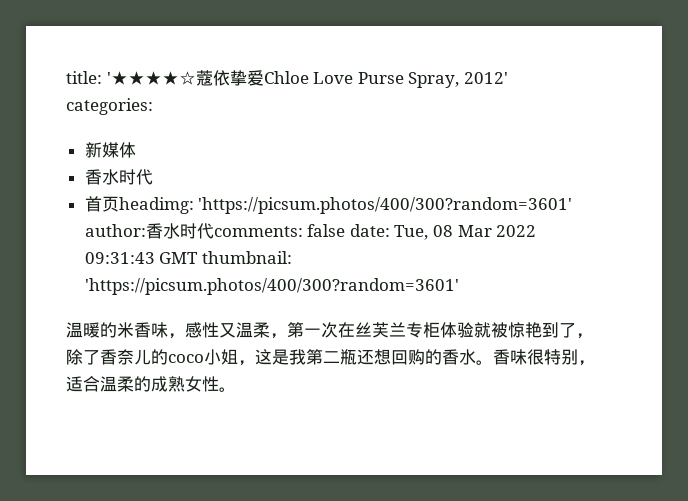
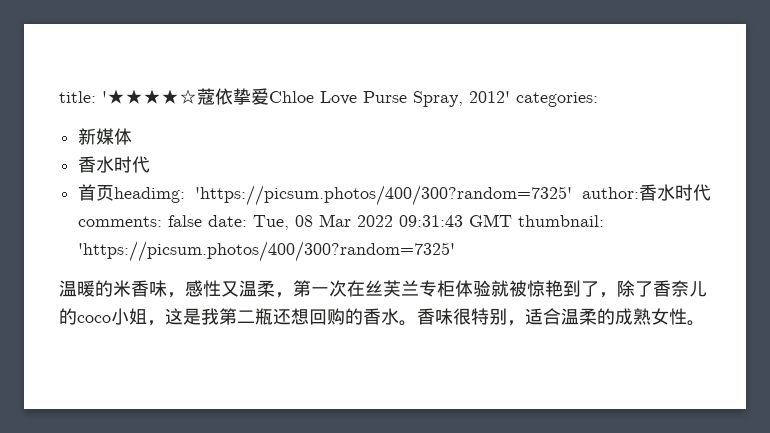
- 首页headimg: 'https://picsum.photos/400/300?random=3601' author:香水时代comments: false date: Tue, 08 Mar 2022 09:31:43 GMT thumbnail: 'https://picsum.photos/400/300?random=3601'
+ 首页headimg: 'https://picsum.photos/400/300?random=7325' author:香水时代comments: false date: Tue, 08 Mar 2022 09:31:43 GMT thumbnail: 'https://picsum.photos/400/300?random=7325'

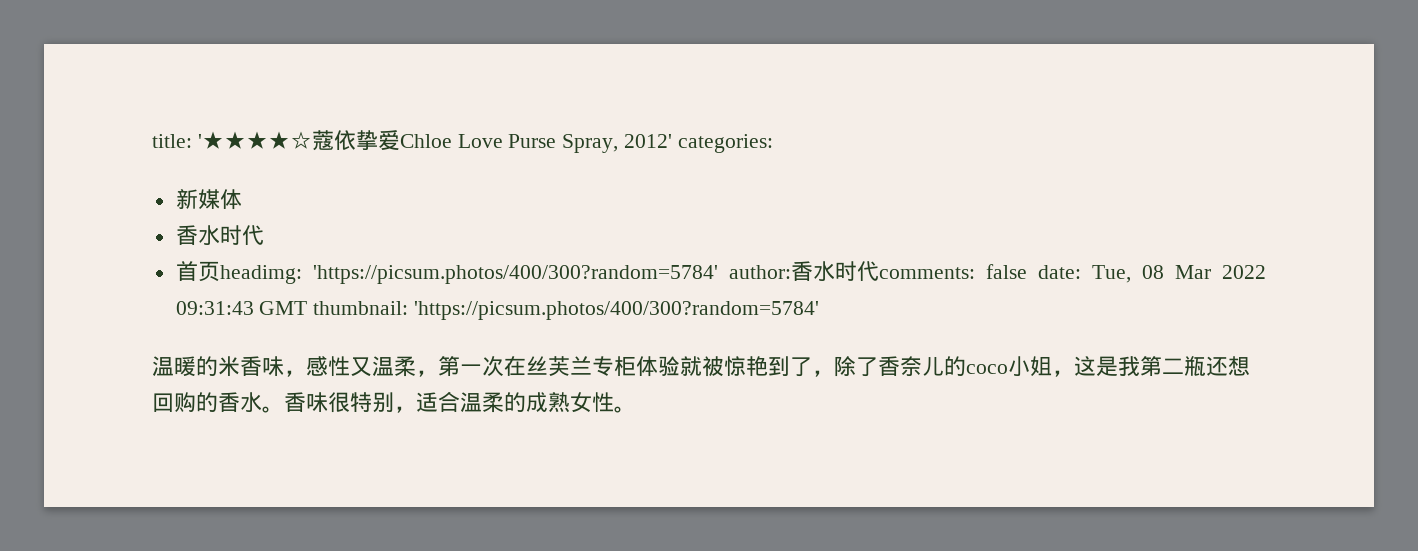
- 首页headimg: 'https://picsum.photos/400/300?random=7325' author:香水时代comments: false date: Tue, 08 Mar 2022 09:31:43 GMT thumbnail: 'https://picsum.photos/400/300?random=7325'
+ 首页headimg: 'https://picsum.photos/400/300?random=5784' author:香水时代comments: false date: Tue, 08 Mar 2022 09:31:43 GMT thumbnail: 'https://picsum.photos/400/300?random=5784'

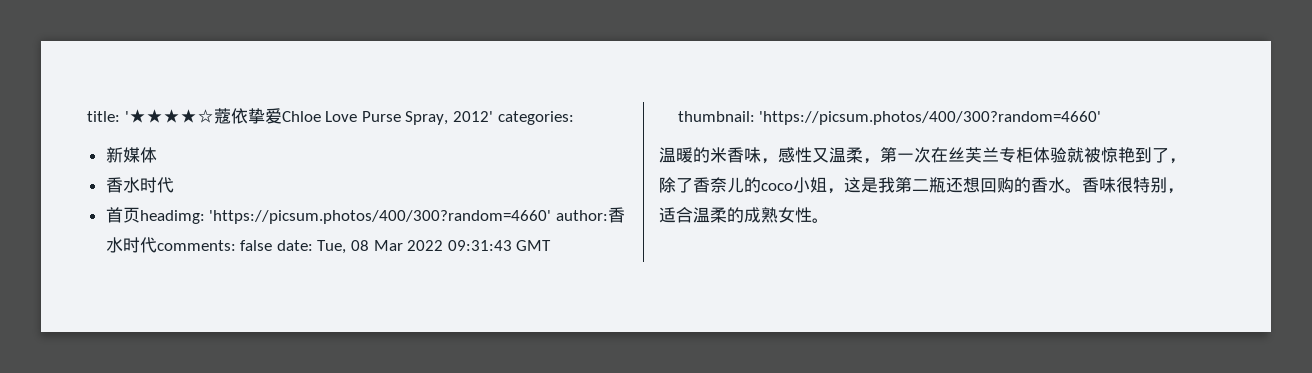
- 首页headimg: 'https://picsum.photos/400/300?random=5784' author:香水时代comments: false date: Tue, 08 Mar 2022 09:31:43 GMT thumbnail: 'https://picsum.photos/400/300?random=5784'
+ 首页headimg: 'https://picsum.photos/400/300?random=4660' author:香水时代comments: false date: Tue, 08 Mar 2022 09:31:43 GMT thumbnail: 'https://picsum.photos/400/300?random=4660'

